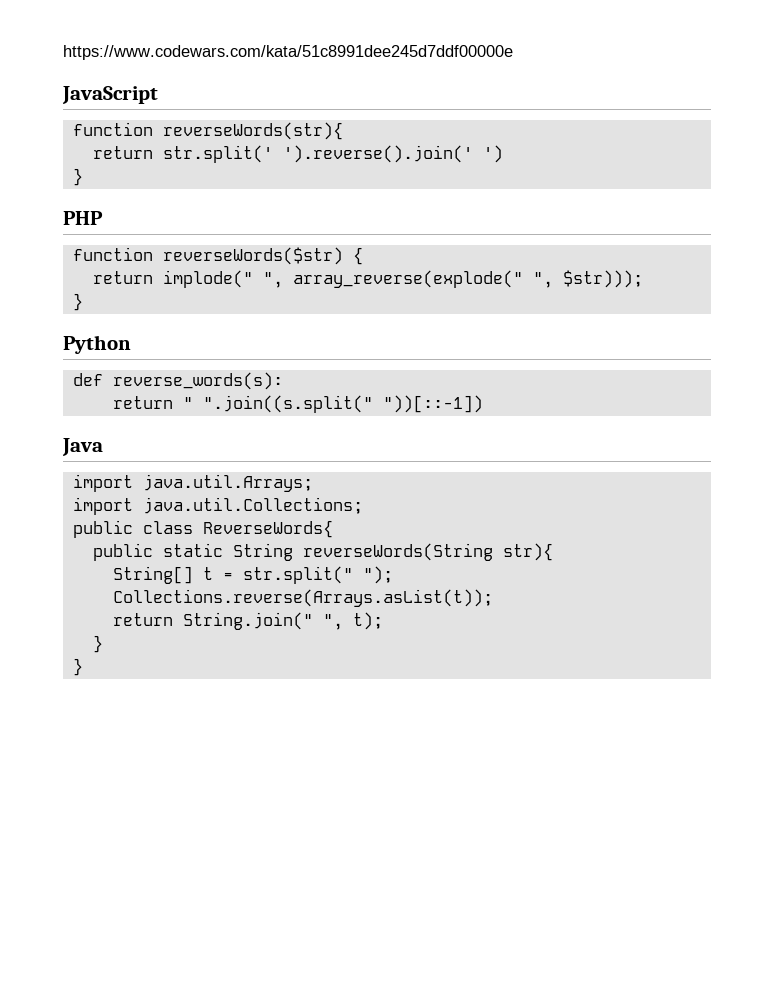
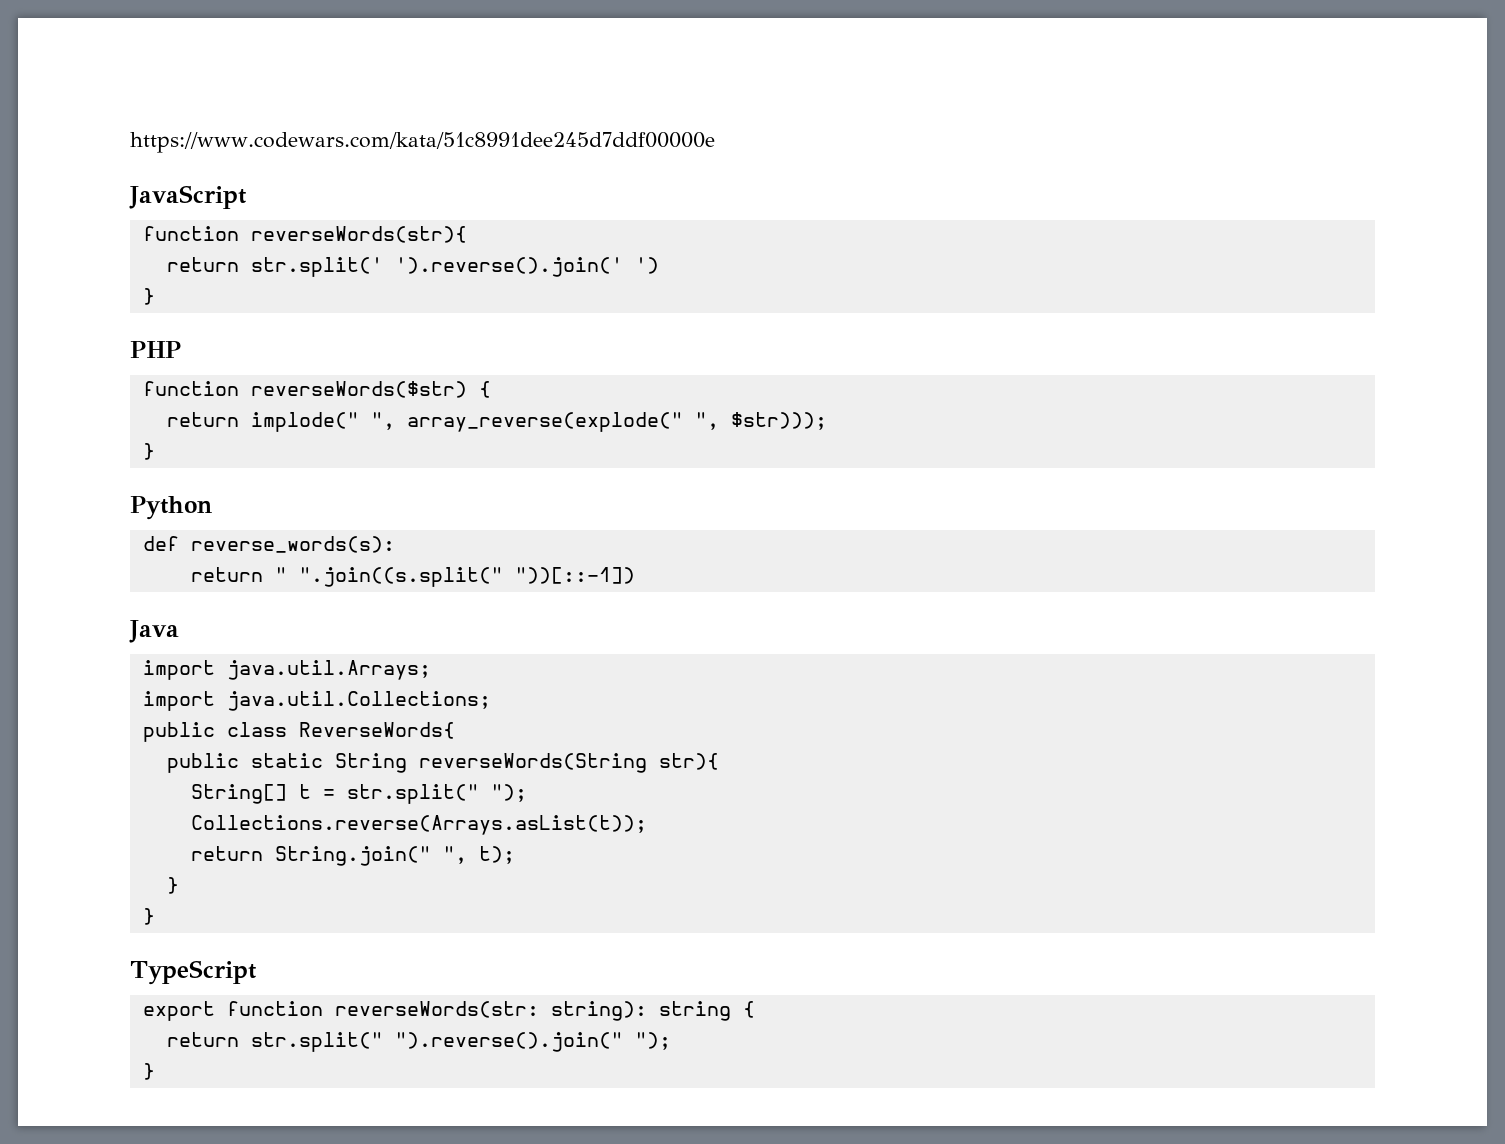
+ TypeScript
+ export function reverseWords(str: string): string {
+ return str.split(" ").reverse().join(" ");
+ }

